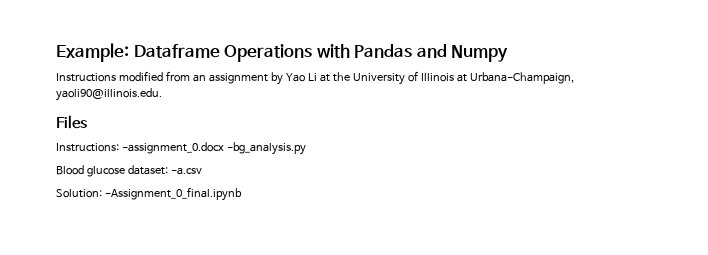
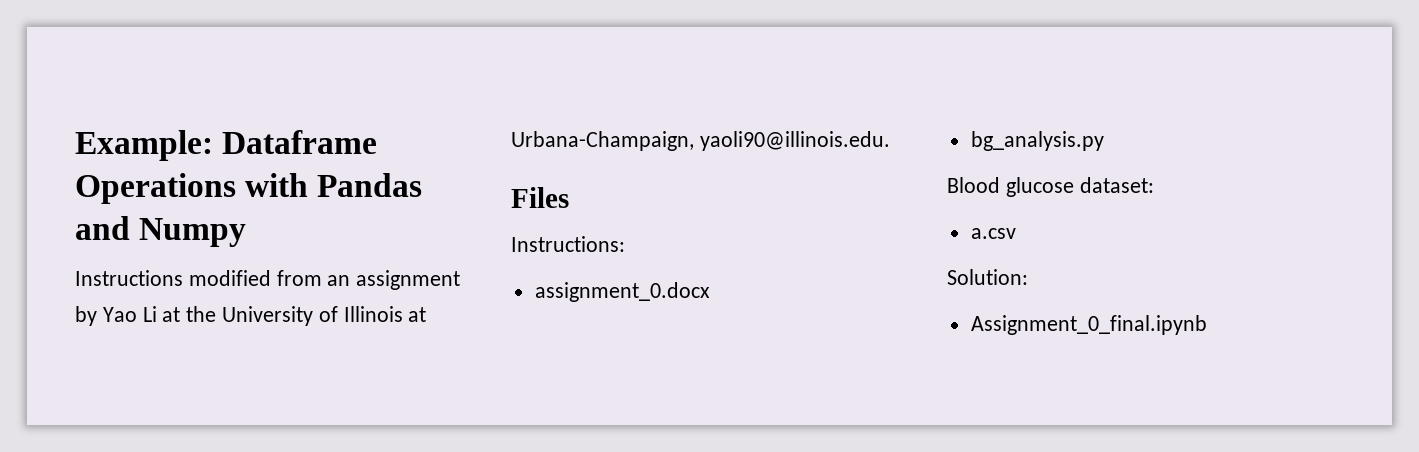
- Instructions: -assignment_0.docx -bg_analysis.py
+ Instructions:
+ assignment_0.docx
+ bg_analysis.py
- Blood glucose dataset: -a.csv
+ Blood glucose dataset:
+ a.csv
- Solution: -Assignment_0_final.ipynb
+ Solution:
+ Assignment_0_final.ipynb

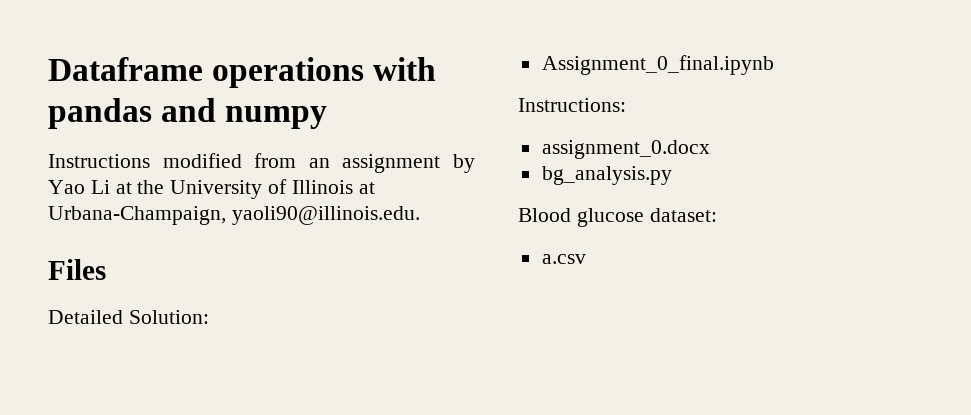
- Example: Dataframe Operations with Pandas and Numpy
+ Dataframe operations with pandas and numpy
+ Detailed Solution:
+ Assignment_0_final.ipynb
- Solution:
- Assignment_0_final.ipynb

